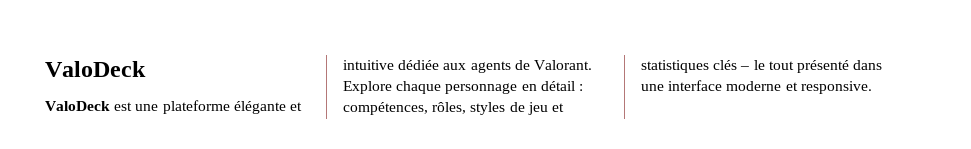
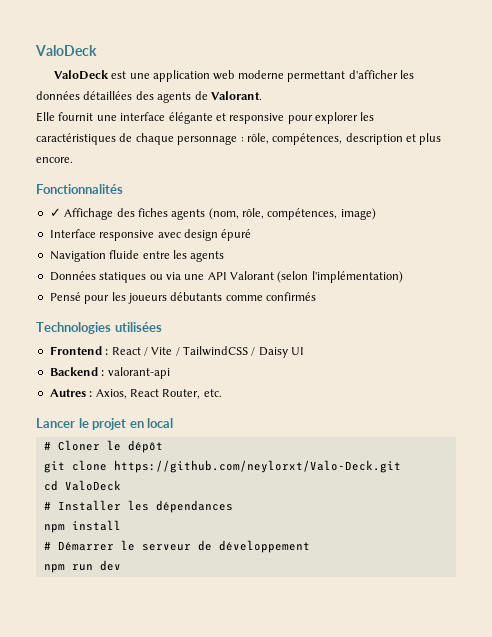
- ValoDeck est une plateforme élégante et intuitive dédiée aux agents de Valorant. Explore chaque personnage en détail : compétences, rôles, styles de jeu et statistiques clés – le tout présenté dans une interface moderne et responsive.
+ ValoDeck est une application web moderne permettant d'afficher les données détaillées des agents de Valorant.
+ Elle fournit une interface élégante et responsive pour explorer les caractéristiques de chaque personnage : rôle, compétences, description et plus encore.
+ Fonctionnalités
+ ✓ Affichage des fiches agents (nom, rôle, compétences, image)
+ Interface responsive avec design épuré
+ Navigation fluide entre les agents
+ Données statiques ou via une API Valorant (selon l'implémentation)
+ Pensé pour les joueurs débutants comme confirmés
+ Technologies utilisées
+ Frontend : React / Vite / TailwindCSS / Daisy UI
+ Backend : valorant-api
+ Autres : Axios, React Router, etc.
+ Lancer le projet en local
+ # Cloner le dépôt
+ git clone https://github.com/neylorxt/Valo-Deck.git
+ cd ValoDeck
+ # Installer les dépendances
+ npm install
+ # Démarrer le serveur de développement
+ npm run dev

